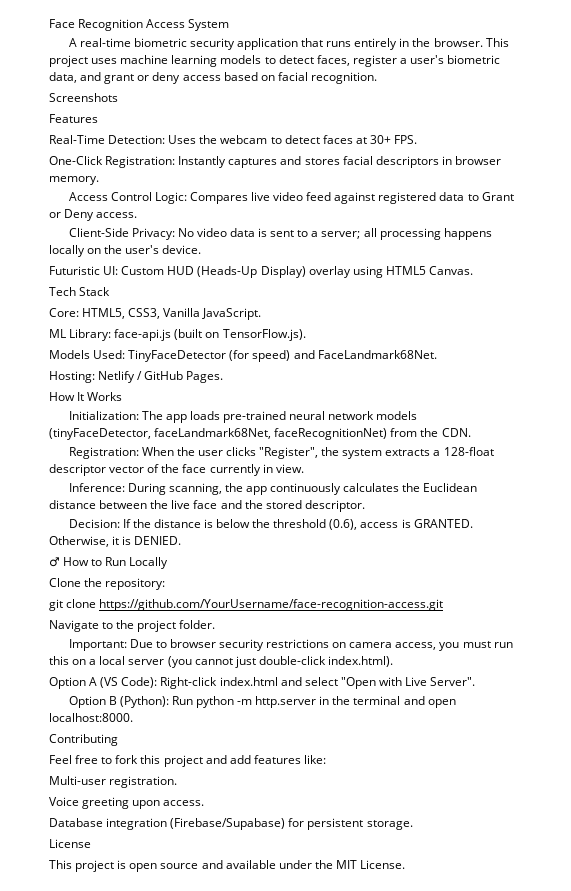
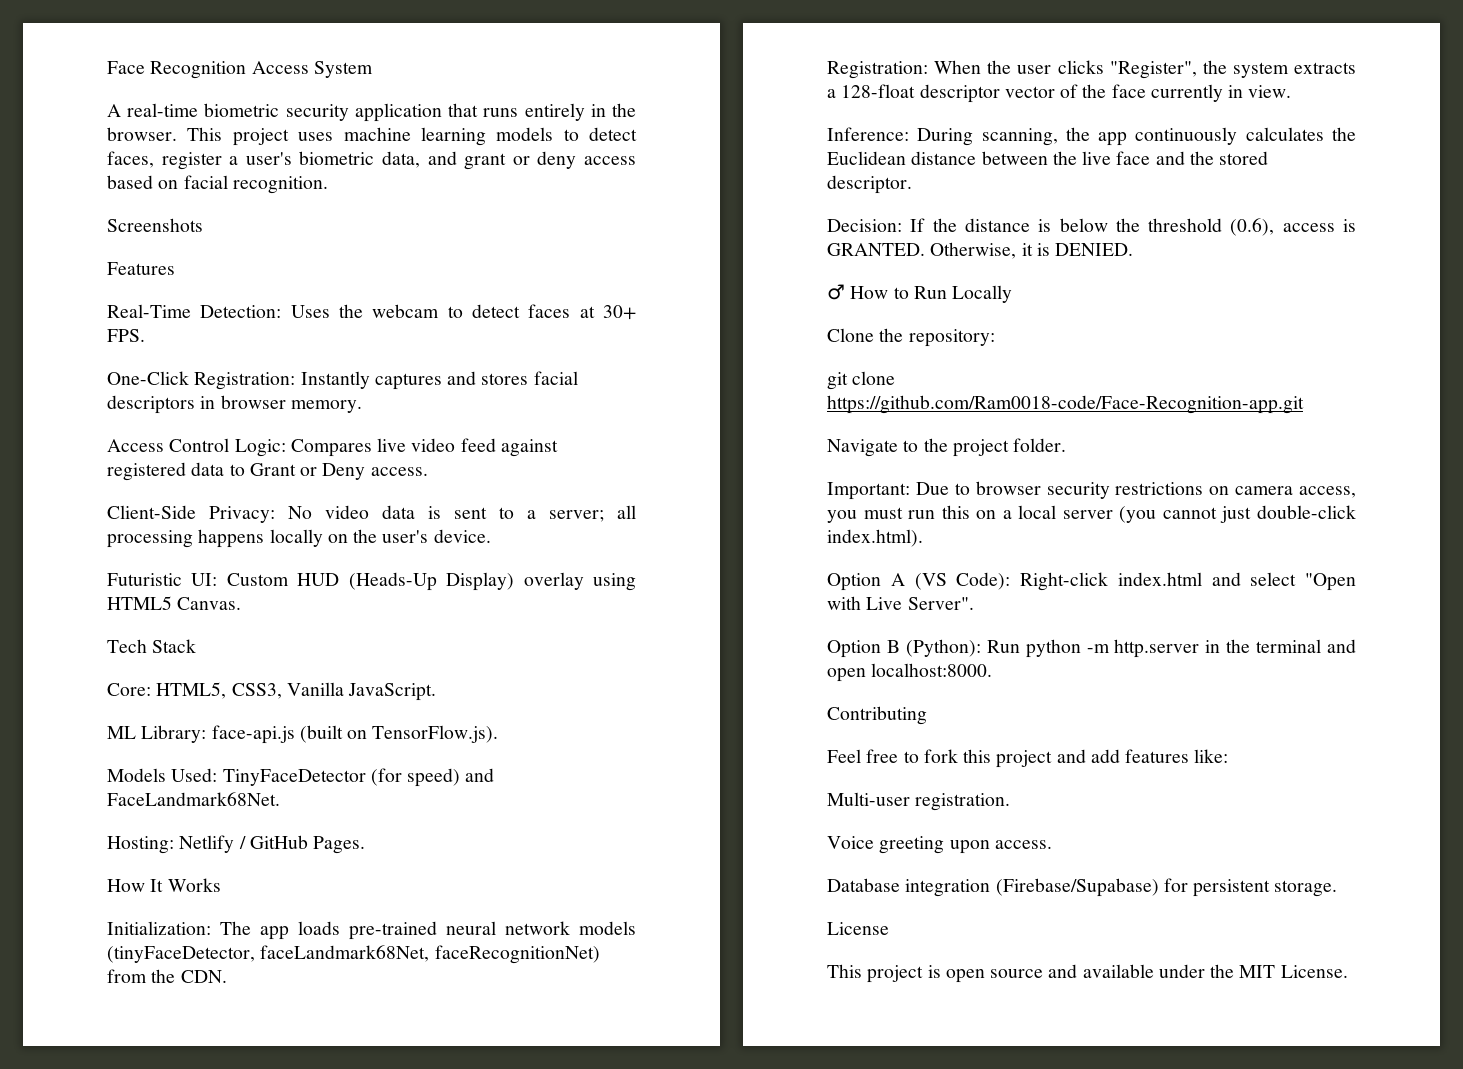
- git clone https://github.com/YourUsername/face-recognition-access.git
+ git clone https://github.com/Ram0018-code/Face-Recognition-app.git

